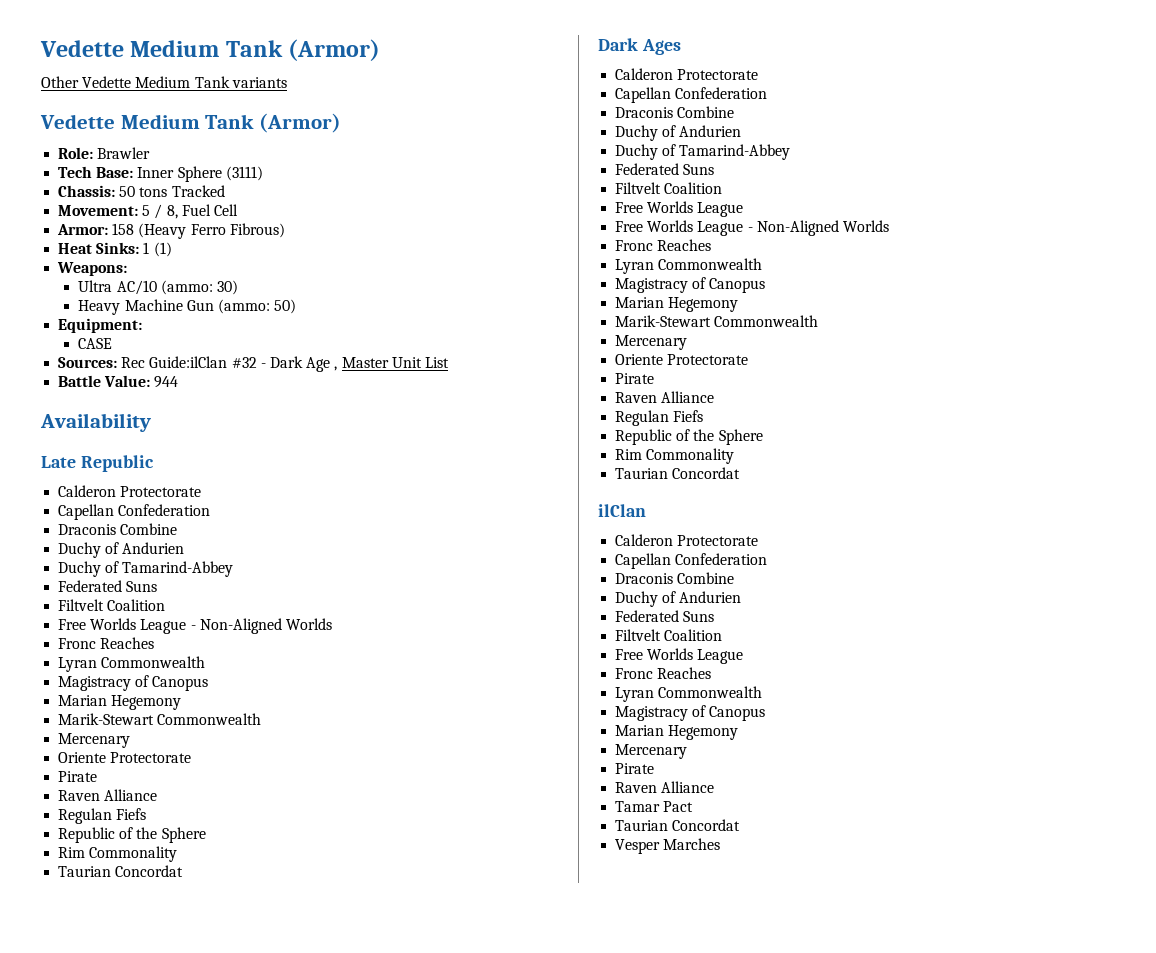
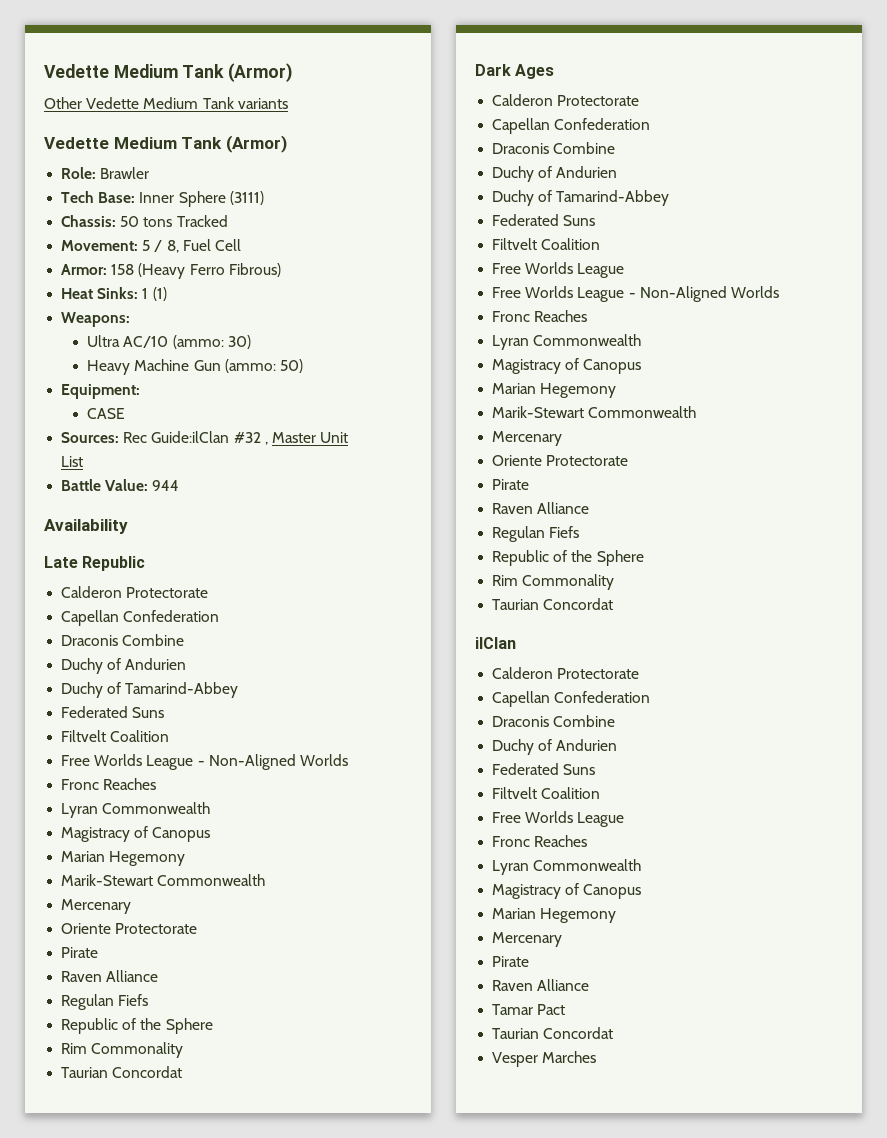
- Sources: Rec Guide:ilClan #32 - Dark Age , Master Unit List
+ Sources: Rec Guide:ilClan #32 , Master Unit List

